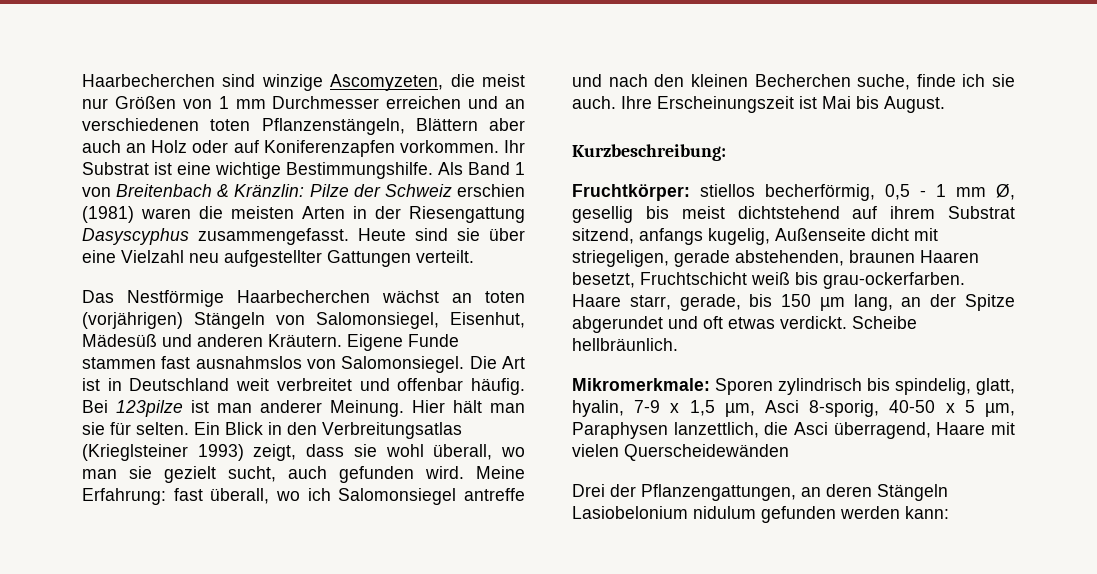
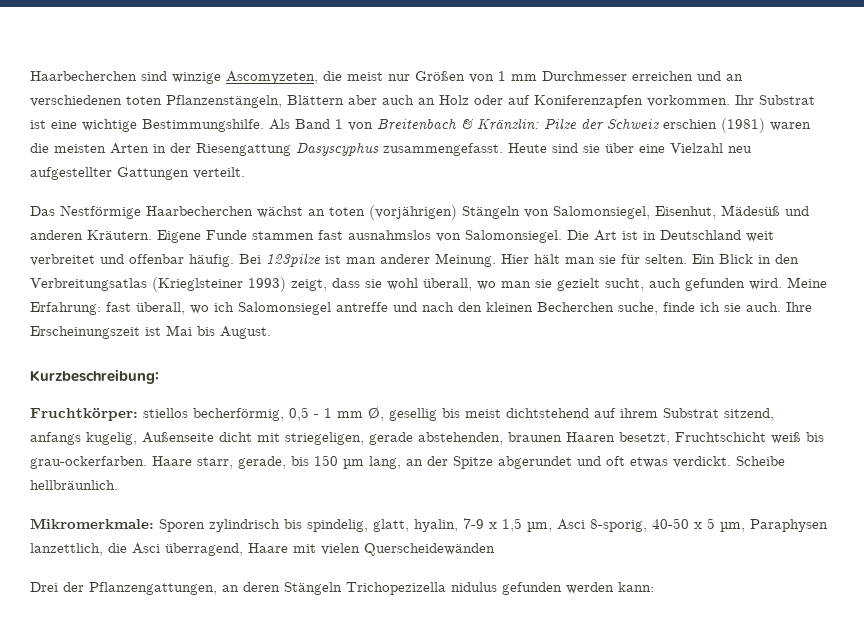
- Drei der Pflanzengattungen, an deren Stängeln Lasiobelonium nidulum gefunden werden kann:
+ Drei der Pflanzengattungen, an deren Stängeln Trichopezizella nidulus gefunden werden kann:

